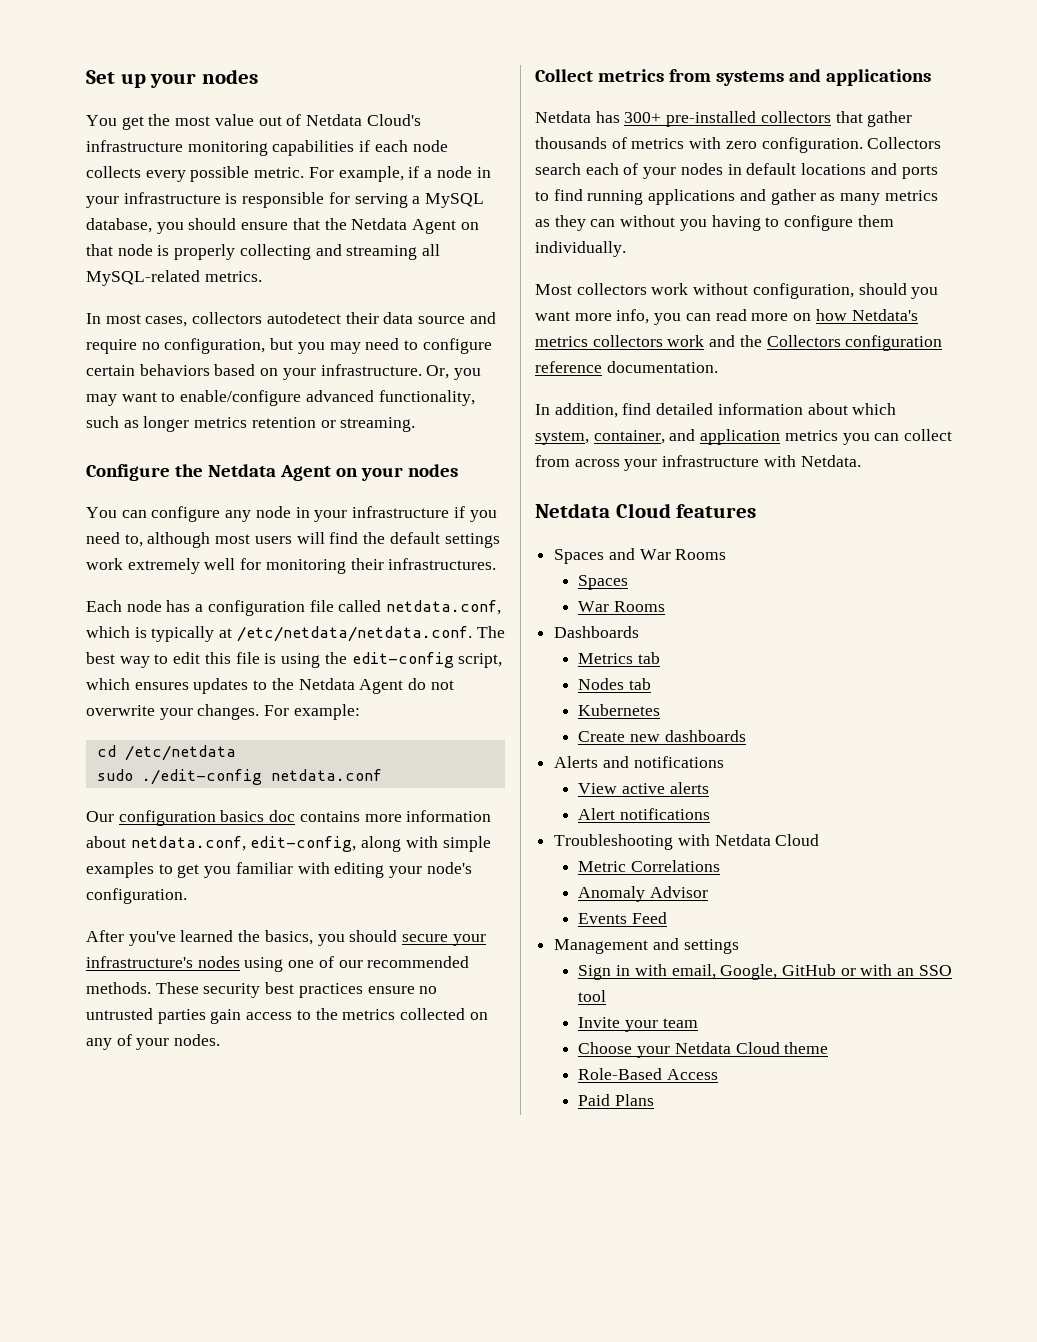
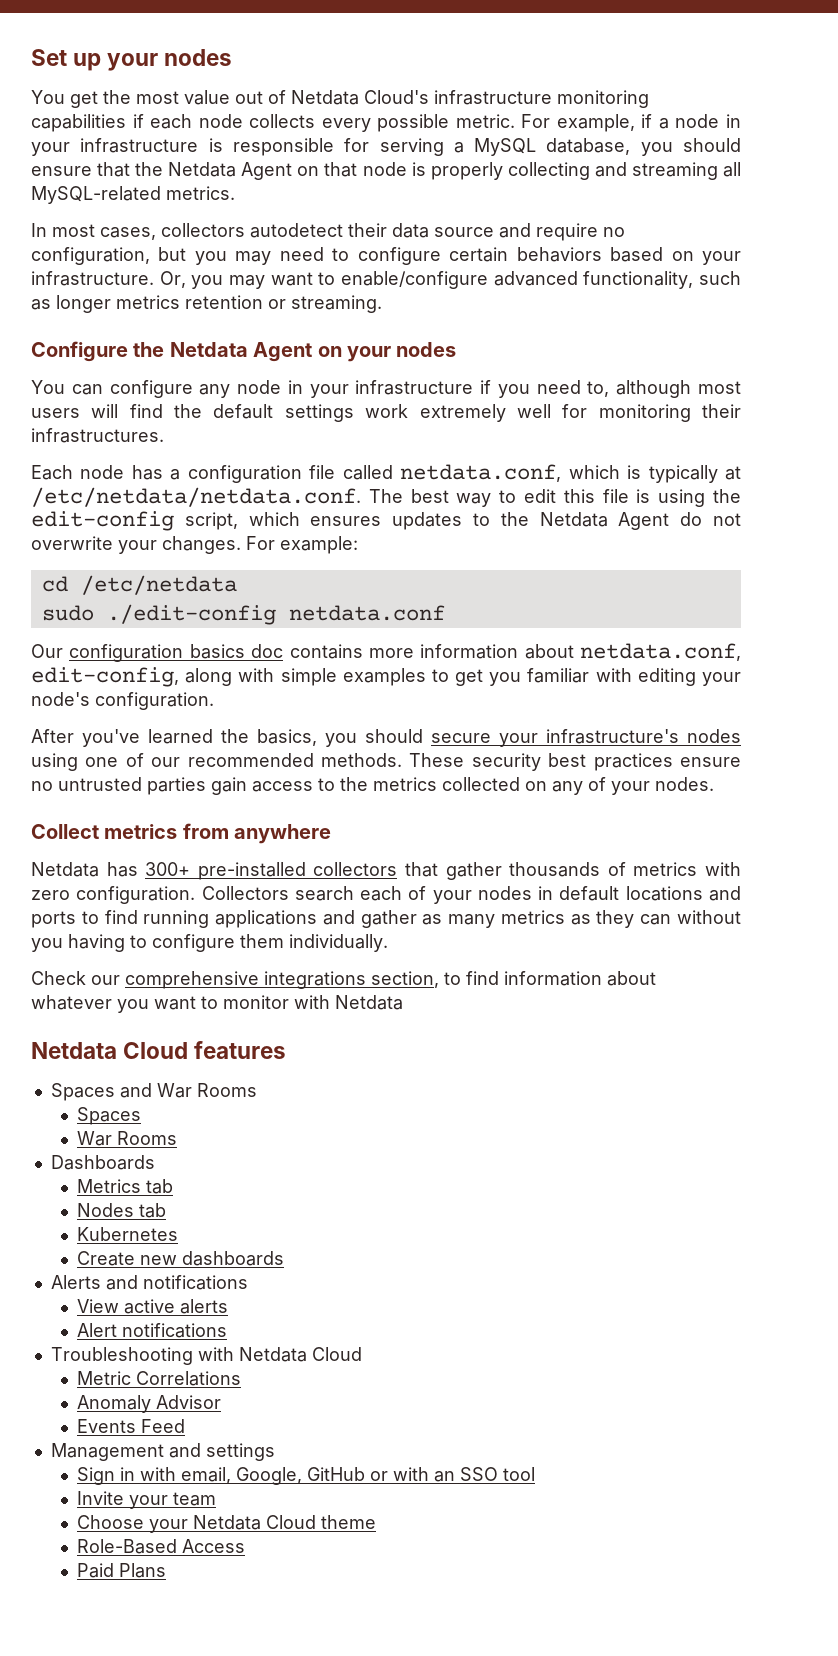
- Collect metrics from systems and applications
+ Collect metrics from anywhere
- Most collectors work without configuration, should you want more info, you can read more on how Netdata's metrics collectors work and the Collectors configuration reference documentation.
- In addition, find detailed information about which system, container, and application metrics you can collect from across your infrastructure with Netdata.
+ Check our comprehensive integrations section, to find information about whatever you want to monitor with Netdata

